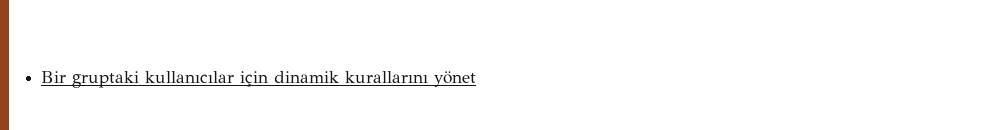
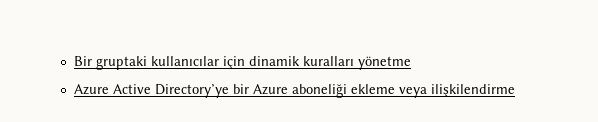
- Bir gruptaki kullanıcılar için dinamik kurallarını yönet
+ Bir gruptaki kullanıcılar için dinamik kuralları yönetme
+ Azure Active Directory’ye bir Azure aboneliği ekleme veya ilişkilendirme

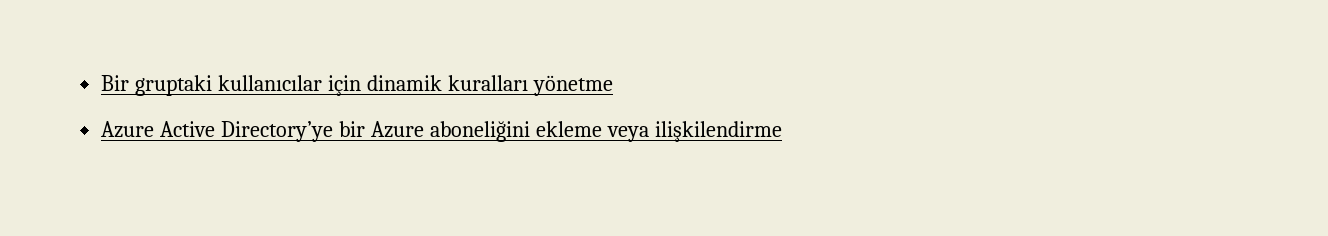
- Azure Active Directory’ye bir Azure aboneliği ekleme veya ilişkilendirme
+ Azure Active Directory’ye bir Azure aboneliğini ekleme veya ilişkilendirme

